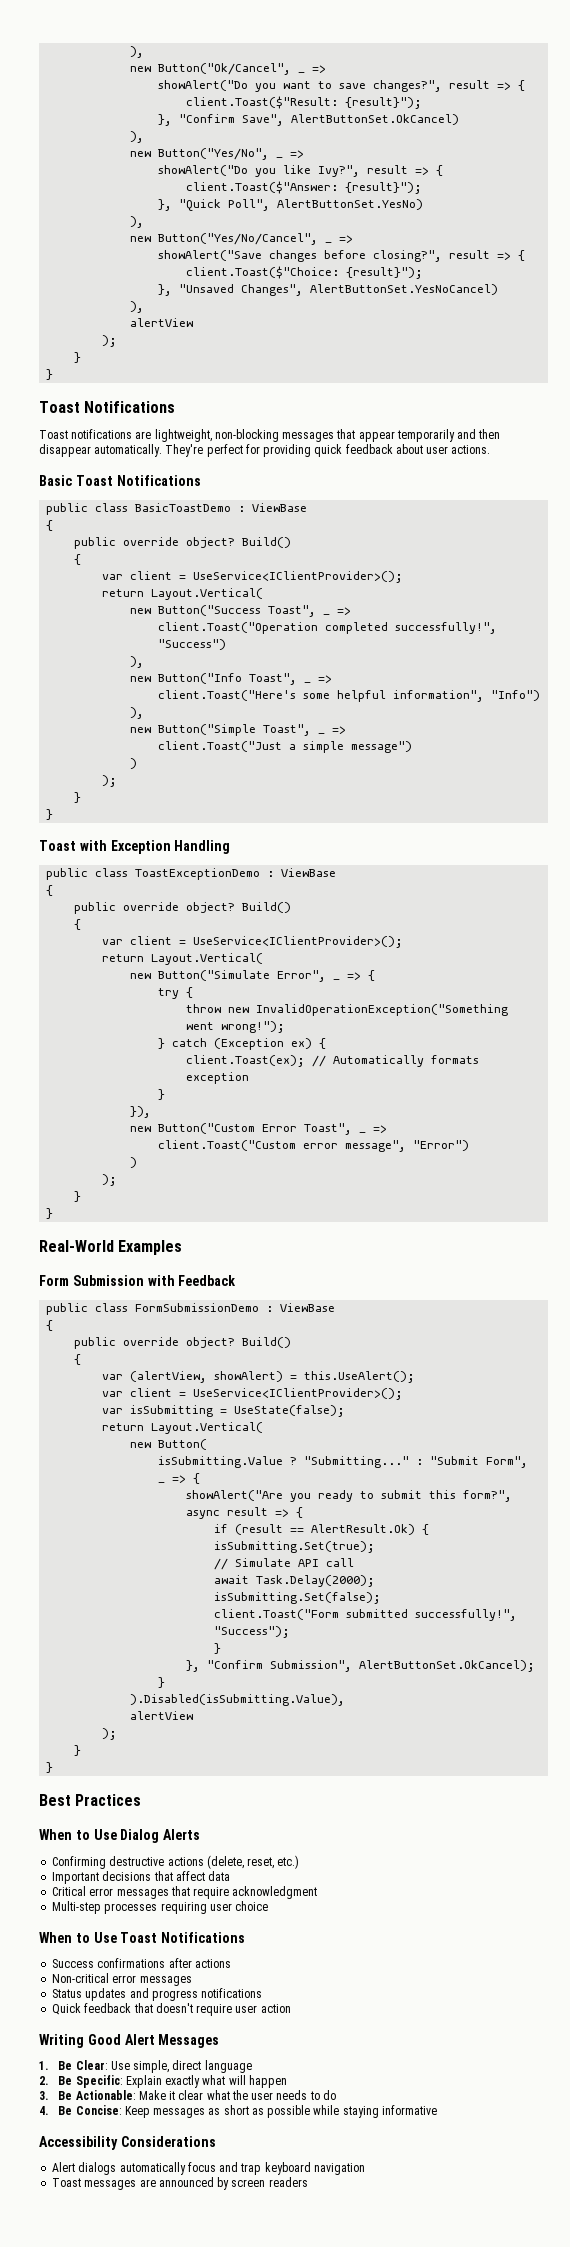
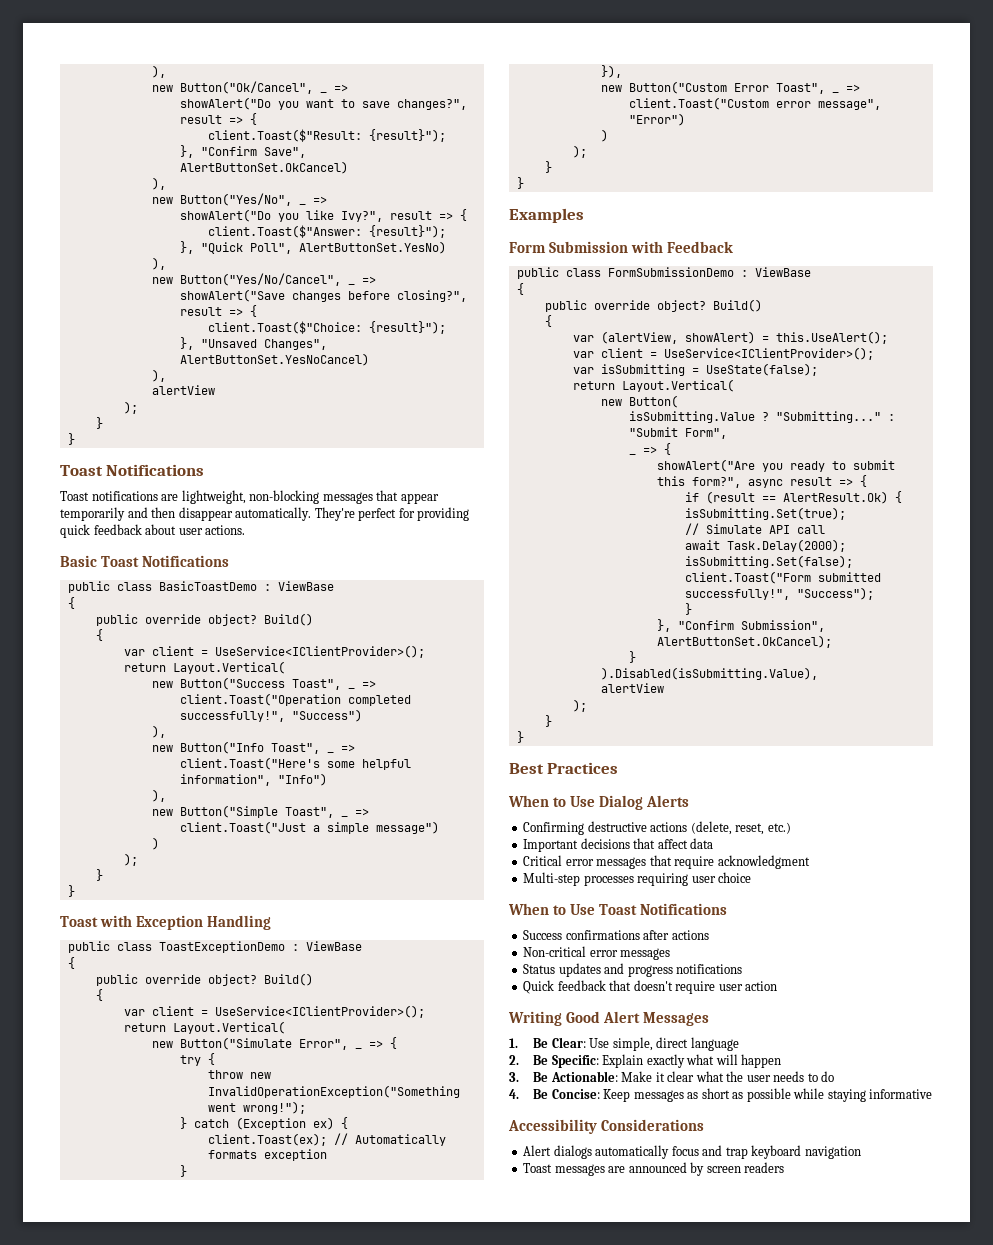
- Real-World Examples
+ Examples

